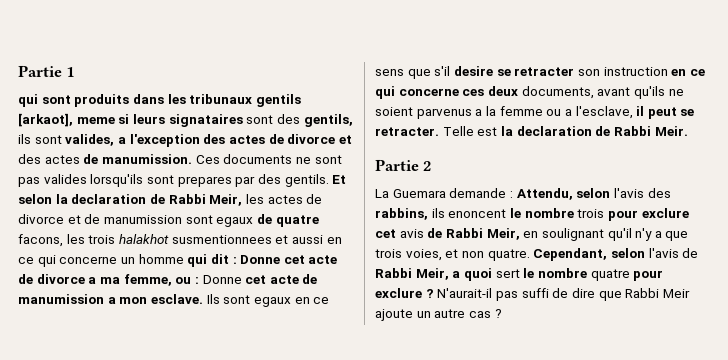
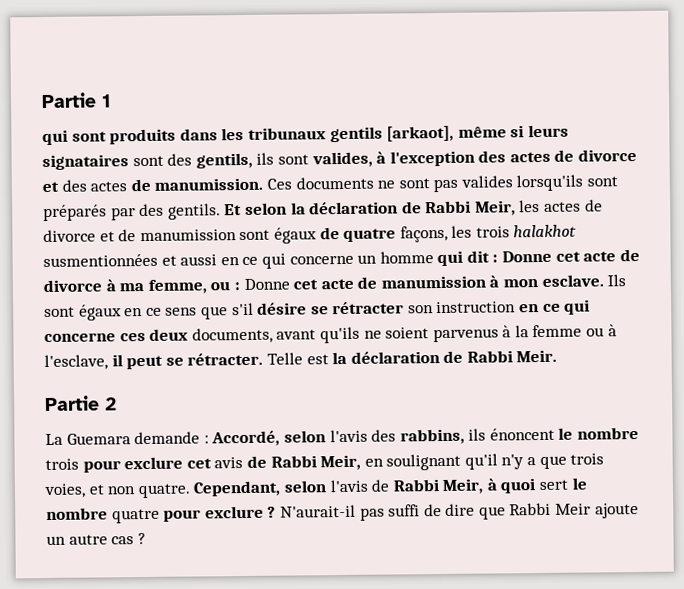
- qui sont produits dans les tribunaux gentils [arkaot], meme si leurs signataires sont des gentils, ils sont valides, a l'exception des actes de divorce et des actes de manumission.
+ qui sont produits dans les tribunaux gentils [arkaot], même si leurs signataires sont des gentils, ils sont valides, à l'exception des actes de divorce et des actes de manumission.
- Ces documents ne sont pas valides lorsqu'ils sont prepares par des gentils.
+ Ces documents ne sont pas valides lorsqu'ils sont préparés par des gentils.
- Et selon la declaration de Rabbi Meir, les actes de divorce et de manumission sont egaux de quatre facons, les trois halakhot susmentionnees et aussi en ce qui concerne un homme qui dit : Donne cet acte de divorce a ma femme, ou : Donne cet acte de manumission a mon esclave.
+ Et selon la déclaration de Rabbi Meir, les actes de divorce et de manumission sont égaux de quatre façons, les trois halakhot susmentionnées et aussi en ce qui concerne un homme qui dit : Donne cet acte de divorce à ma femme, ou : Donne cet acte de manumission à mon esclave.
- Ils sont egaux en ce sens que s'il desire se retracter son instruction en ce qui concerne ces deux documents, avant qu'ils ne soient parvenus a la femme ou a l'esclave, il peut se retracter.
+ Ils sont égaux en ce sens que s'il désire se rétracter son instruction en ce qui concerne ces deux documents, avant qu'ils ne soient parvenus à la femme ou à l'esclave, il peut se rétracter.
- Telle est la declaration de Rabbi Meir.
+ Telle est la déclaration de Rabbi Meir.
- La Guemara demande : Attendu, selon l'avis des rabbins, ils enoncent le nombre trois pour exclure cet avis de Rabbi Meir, en soulignant qu'il n'y a que trois voies, et non quatre.
+ La Guemara demande : Accordé, selon l'avis des rabbins, ils énoncent le nombre trois pour exclure cet avis de Rabbi Meir, en soulignant qu'il n'y a que trois voies, et non quatre.
- Cependant, selon l'avis de Rabbi Meir, a quoi sert le nombre quatre pour exclure ?
+ Cependant, selon l'avis de Rabbi Meir, à quoi sert le nombre quatre pour exclure ?

